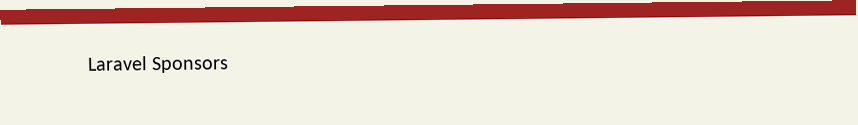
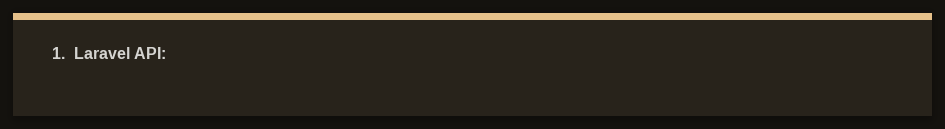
- Laravel Sponsors
+ 1. Laravel API:

